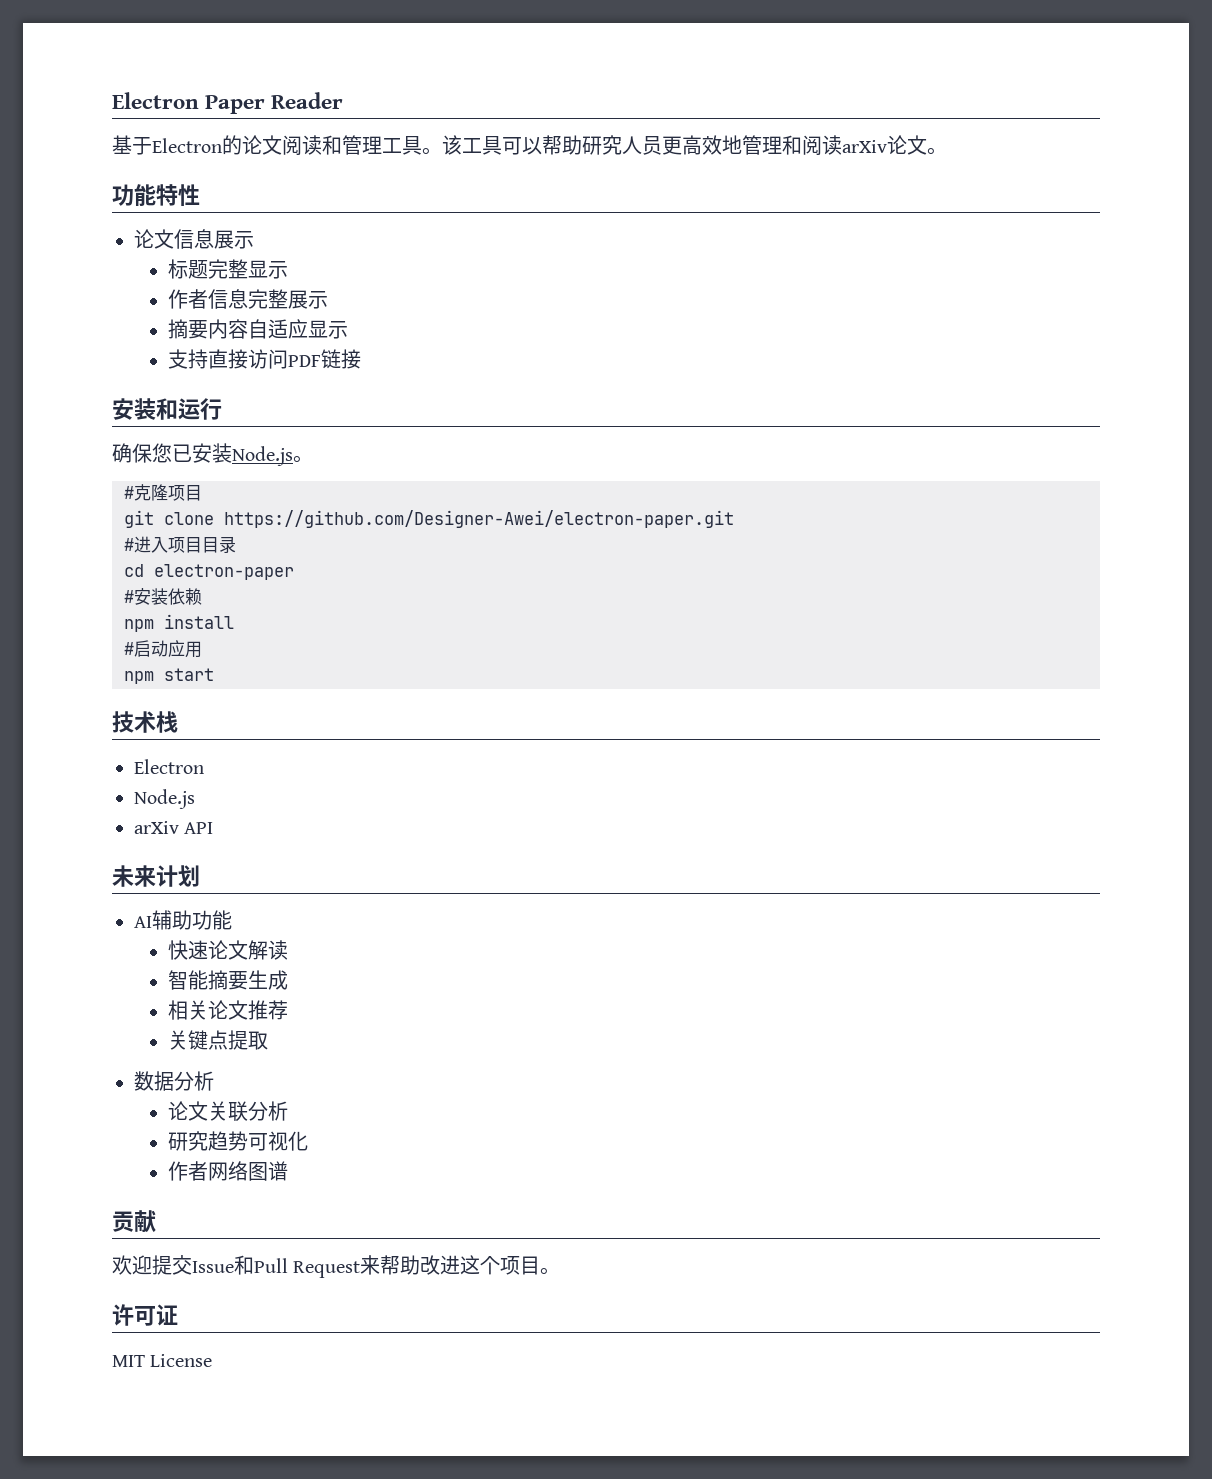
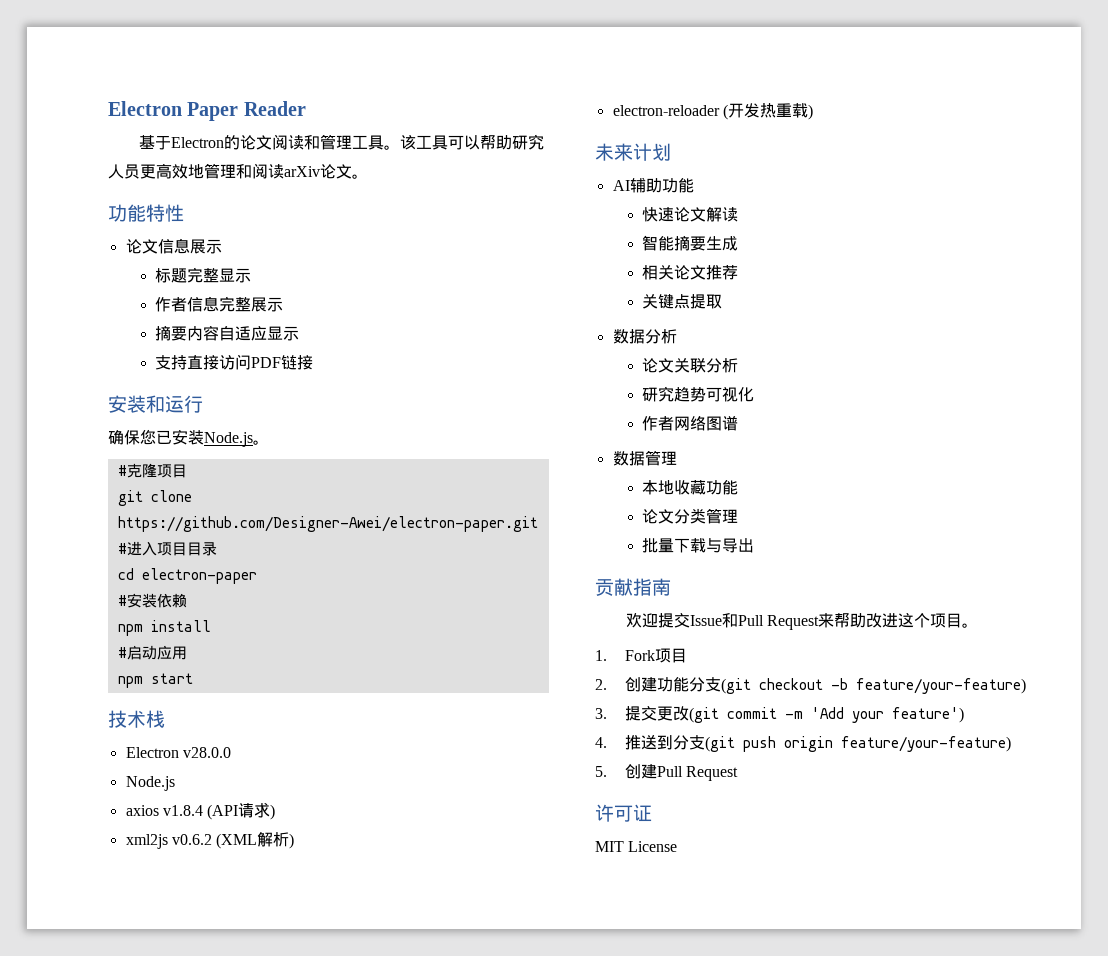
  技术栈
- Electron
+ Electron v28.0.0
- arXiv API
+ axios v1.8.4 (API请求)
+ xml2js v0.6.2 (XML解析)
+ electron-reloader (开发热重载)
+ 数据管理
+ 本地收藏功能
+ 论文分类管理
+ 批量下载与导出
- 贡献
+ 贡献指南
+ 1. Fork项目
+ 2.创建功能分支(git checkout -b feature/your-feature)
+ 3.提交更改(git commit -m 'Add your feature')
+ 4.推送到分支(git push origin feature/your-feature)
+ 5.创建Pull Request

